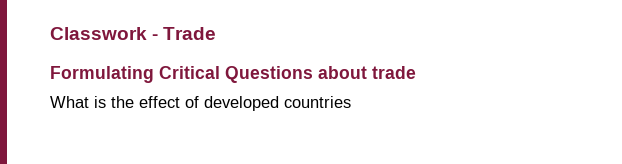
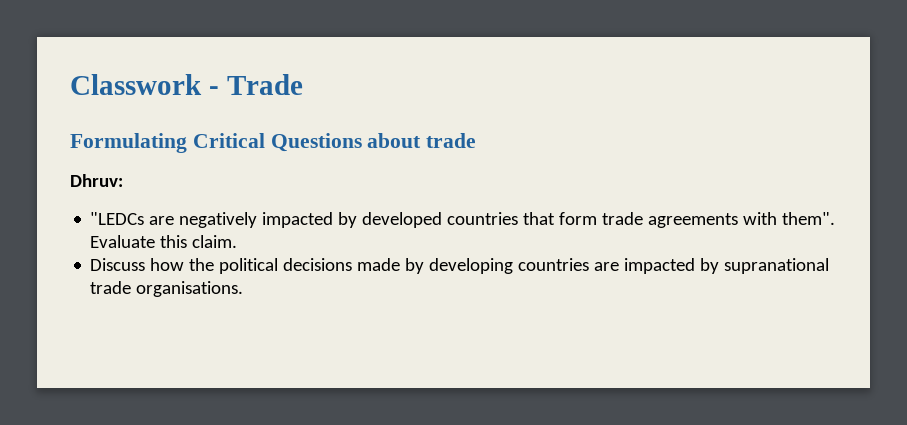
- What is the effect of developed countries
+ Dhruv:
+ "LEDCs are negatively impacted by developed countries that form trade agreements with them". Evaluate this claim.
+ Discuss how the political decisions made by developing countries are impacted by supranational trade organisations.

